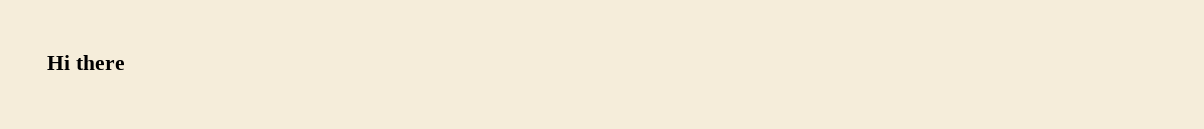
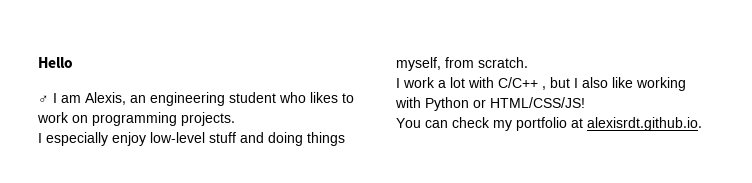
- Hi there
+ Hello
+ ♂ I am Alexis, an engineering student who likes to work on programming projects.
+ I especially enjoy low-level stuff and doing things myself, from scratch.
+ I work a lot with C/C++ , but I also like working with Python or HTML/CSS/JS!
+ You can check my portfolio at alexisrdt.github.io.

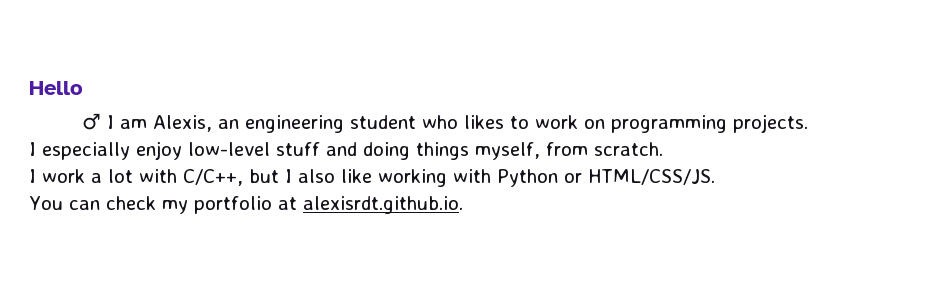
- I work a lot with C/C++ , but I also like working with Python or HTML/CSS/JS!
+ I work a lot with C/C++, but I also like working with Python or HTML/CSS/JS.

